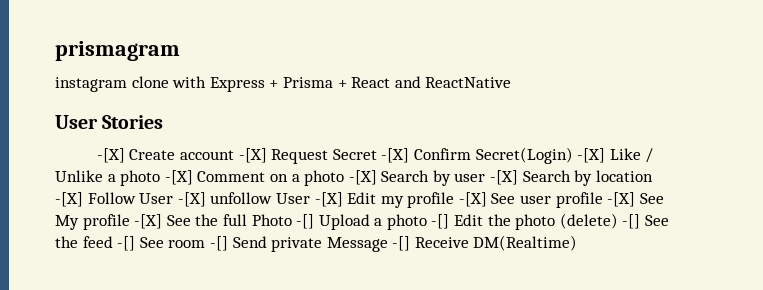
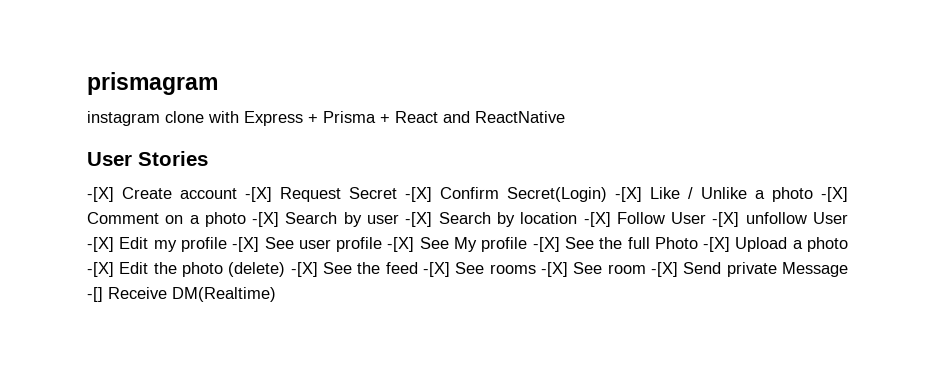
- -[X] Create account -[X] Request Secret -[X] Confirm Secret(Login) -[X] Like / Unlike a photo -[X] Comment on a photo -[X] Search by user -[X] Search by location -[X] Follow User -[X] unfollow User -[X] Edit my profile -[X] See user profile -[X] See My profile -[X] See the full Photo -[] Upload a photo -[] Edit the photo (delete) -[] See the feed -[] See room -[] Send private Message -[] Receive DM(Realtime)
+ -[X] Create account -[X] Request Secret -[X] Confirm Secret(Login) -[X] Like / Unlike a photo -[X] Comment on a photo -[X] Search by user -[X] Search by location -[X] Follow User -[X] unfollow User -[X] Edit my profile -[X] See user profile -[X] See My profile -[X] See the full Photo -[X] Upload a photo -[X] Edit the photo (delete) -[X] See the feed -[X] See rooms -[X] See room -[X] Send private Message -[] Receive DM(Realtime)

